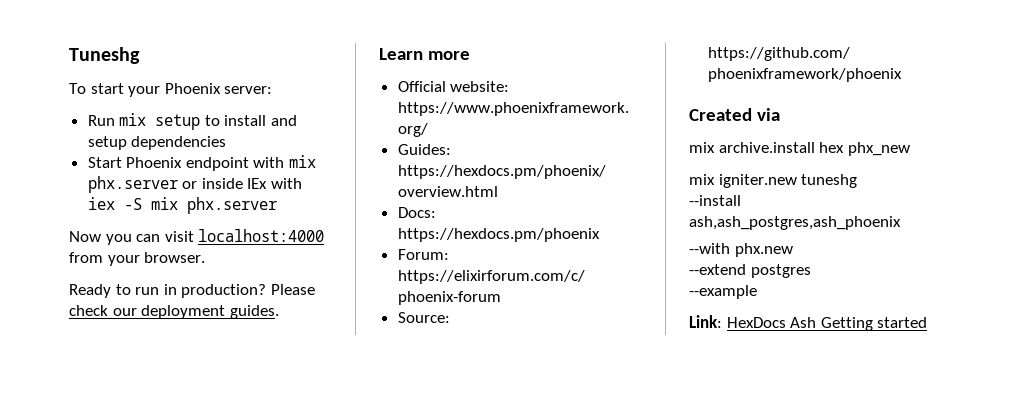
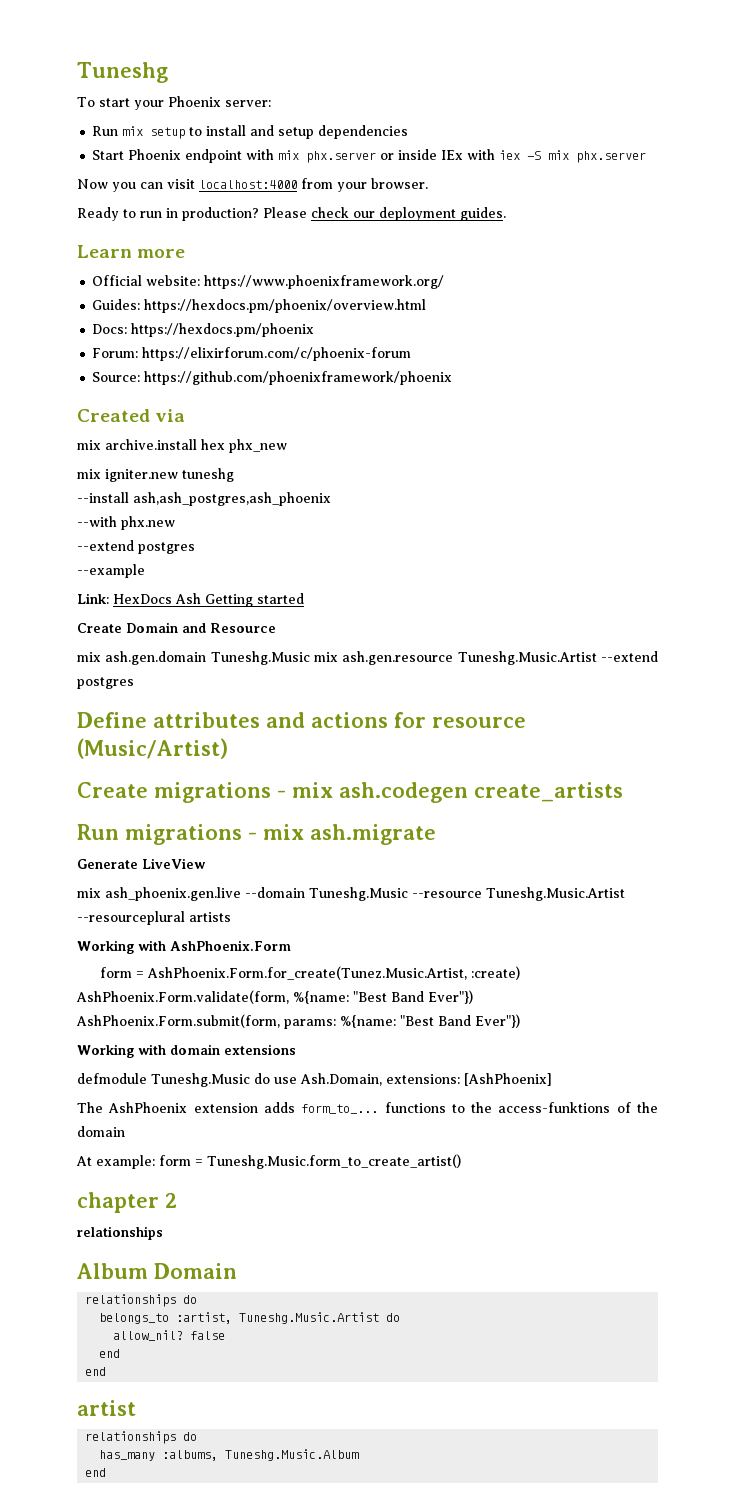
+ Create Domain and Resource
+ mix ash.gen.domain Tuneshg.Music mix ash.gen.resource Tuneshg.Music.Artist --extend postgres
+ Define attributes and actions for resource (Music/Artist)
+ Create migrations - mix ash.codegen create_artists
+ Run migrations - mix ash.migrate
+ Generate LiveView
+ mix ash_phoenix.gen.live --domain Tuneshg.Music --resource Tuneshg.Music.Artist --resourceplural artists
+ Working with AshPhoenix.Form
+ form = AshPhoenix.Form.for_create(Tunez.Music.Artist, :create) AshPhoenix.Form.validate(form, %{name: "Best Band Ever"}) AshPhoenix.Form.submit(form, params: %{name: "Best Band Ever"})
+ Working with domain extensions
+ defmodule Tuneshg.Music do use Ash.Domain, extensions: [AshPhoenix]
+ The AshPhoenix extension adds form_to_... functions to the access-funktions of the domain
+ At example: form = Tuneshg.Music.form_to_create_artist()
+ chapter 2
+ relationships
+ Album Domain
+ relationships do
+ belongs_to :artist, Tuneshg.Music.Artist do
+ allow_nil? false
+ end
+ end
+ artist
+ relationships do
+ has_many :albums, Tuneshg.Music.Album
+ end

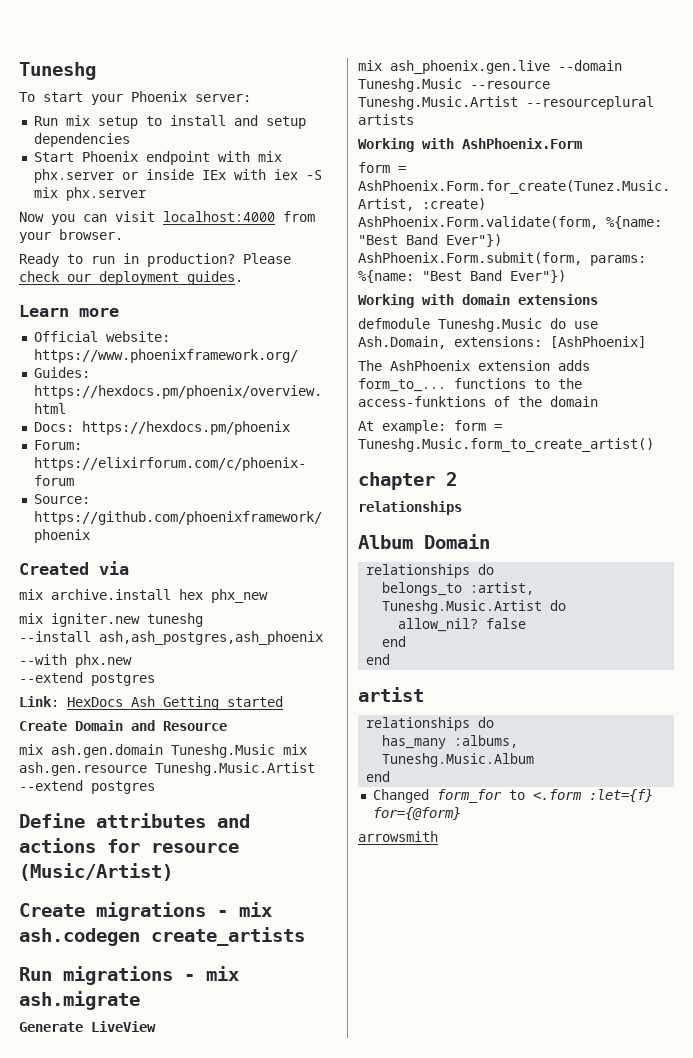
- --example
+ Changed form_for to <.form :let={f} for={@form}
+ arrowsmith

